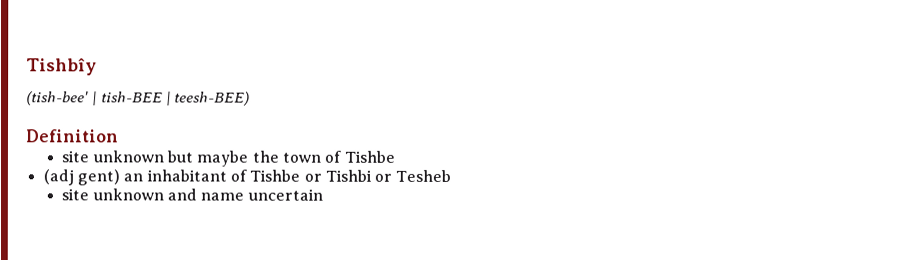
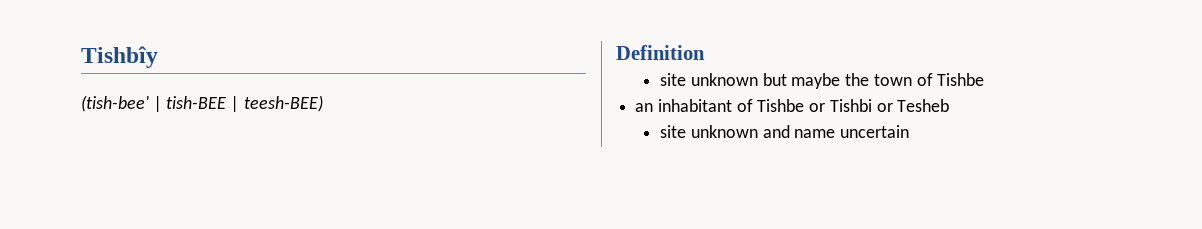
- (adj gent) an inhabitant of Tishbe or Tishbi or Tesheb
+ an inhabitant of Tishbe or Tishbi or Tesheb

